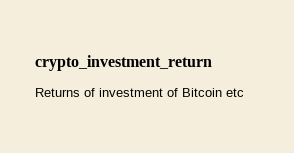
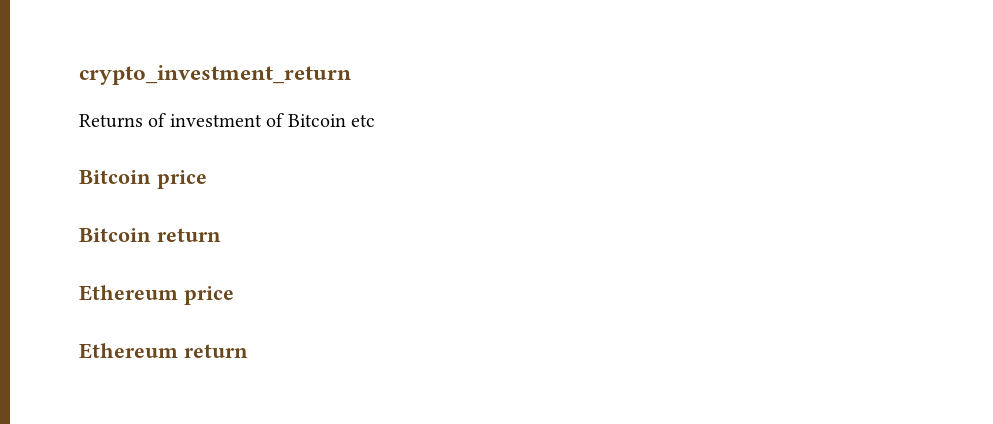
+ Bitcoin price
+ Bitcoin return
+ Ethereum price
+ Ethereum return

